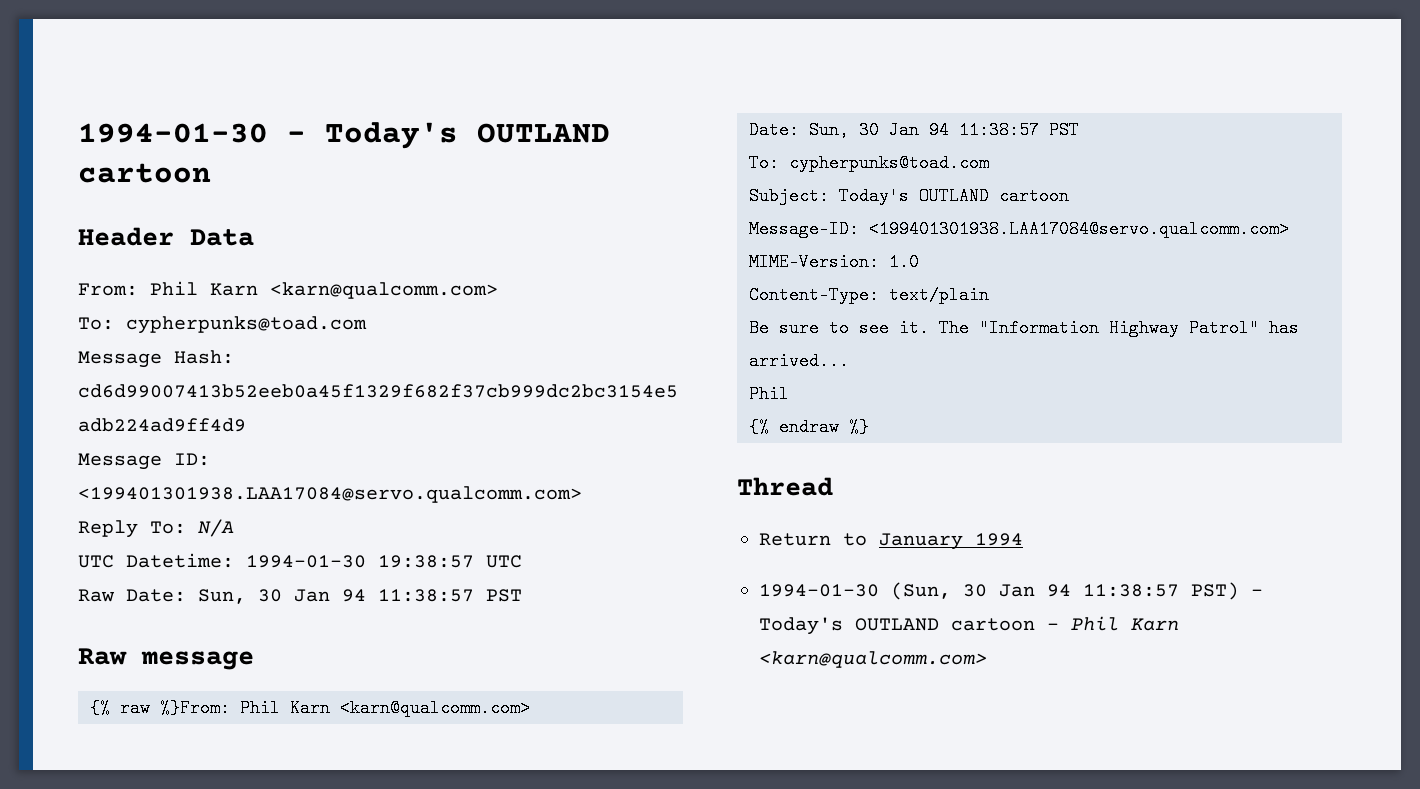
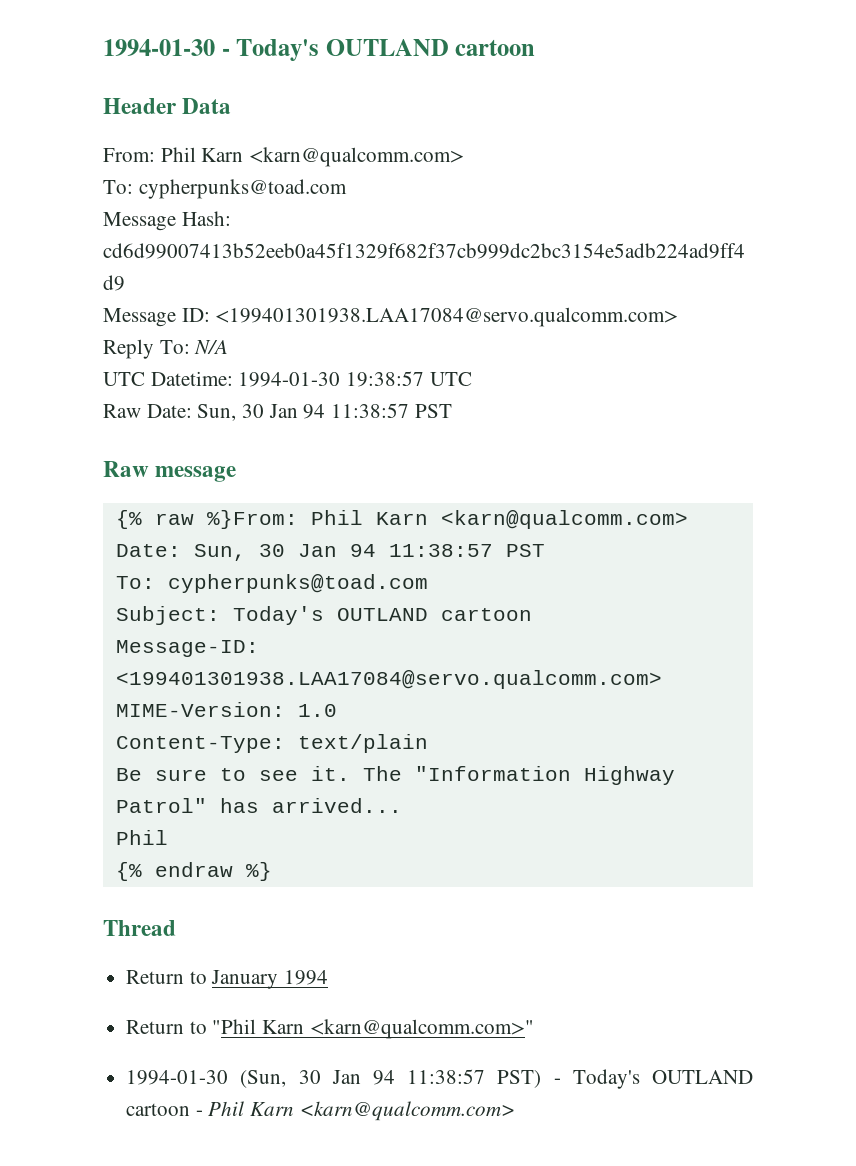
+ Return to "Phil Karn <karn@qualcomm.com>"

